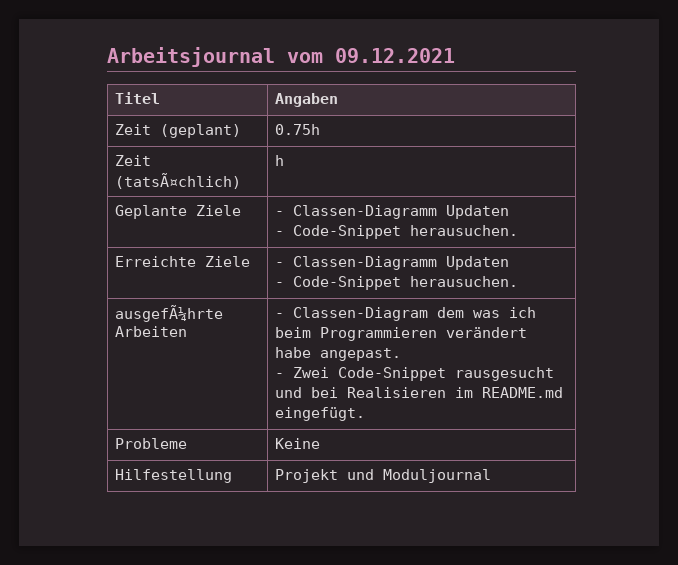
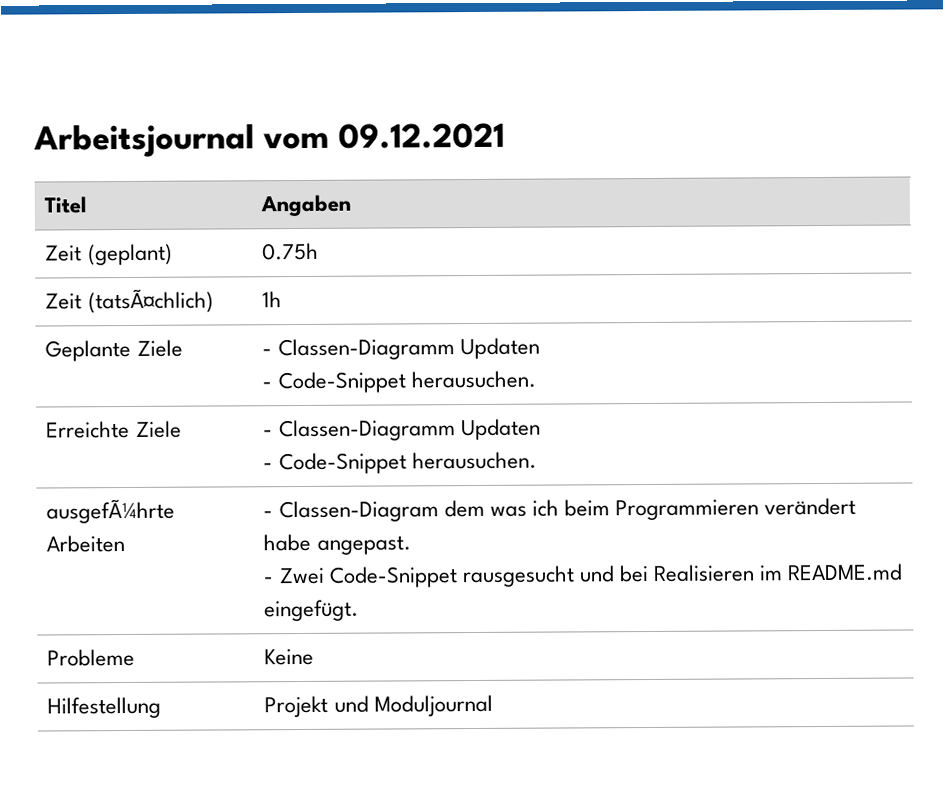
- Zeit (tatsÃ¤chlich) | h
+ Zeit (tatsÃ¤chlich) | 1h

